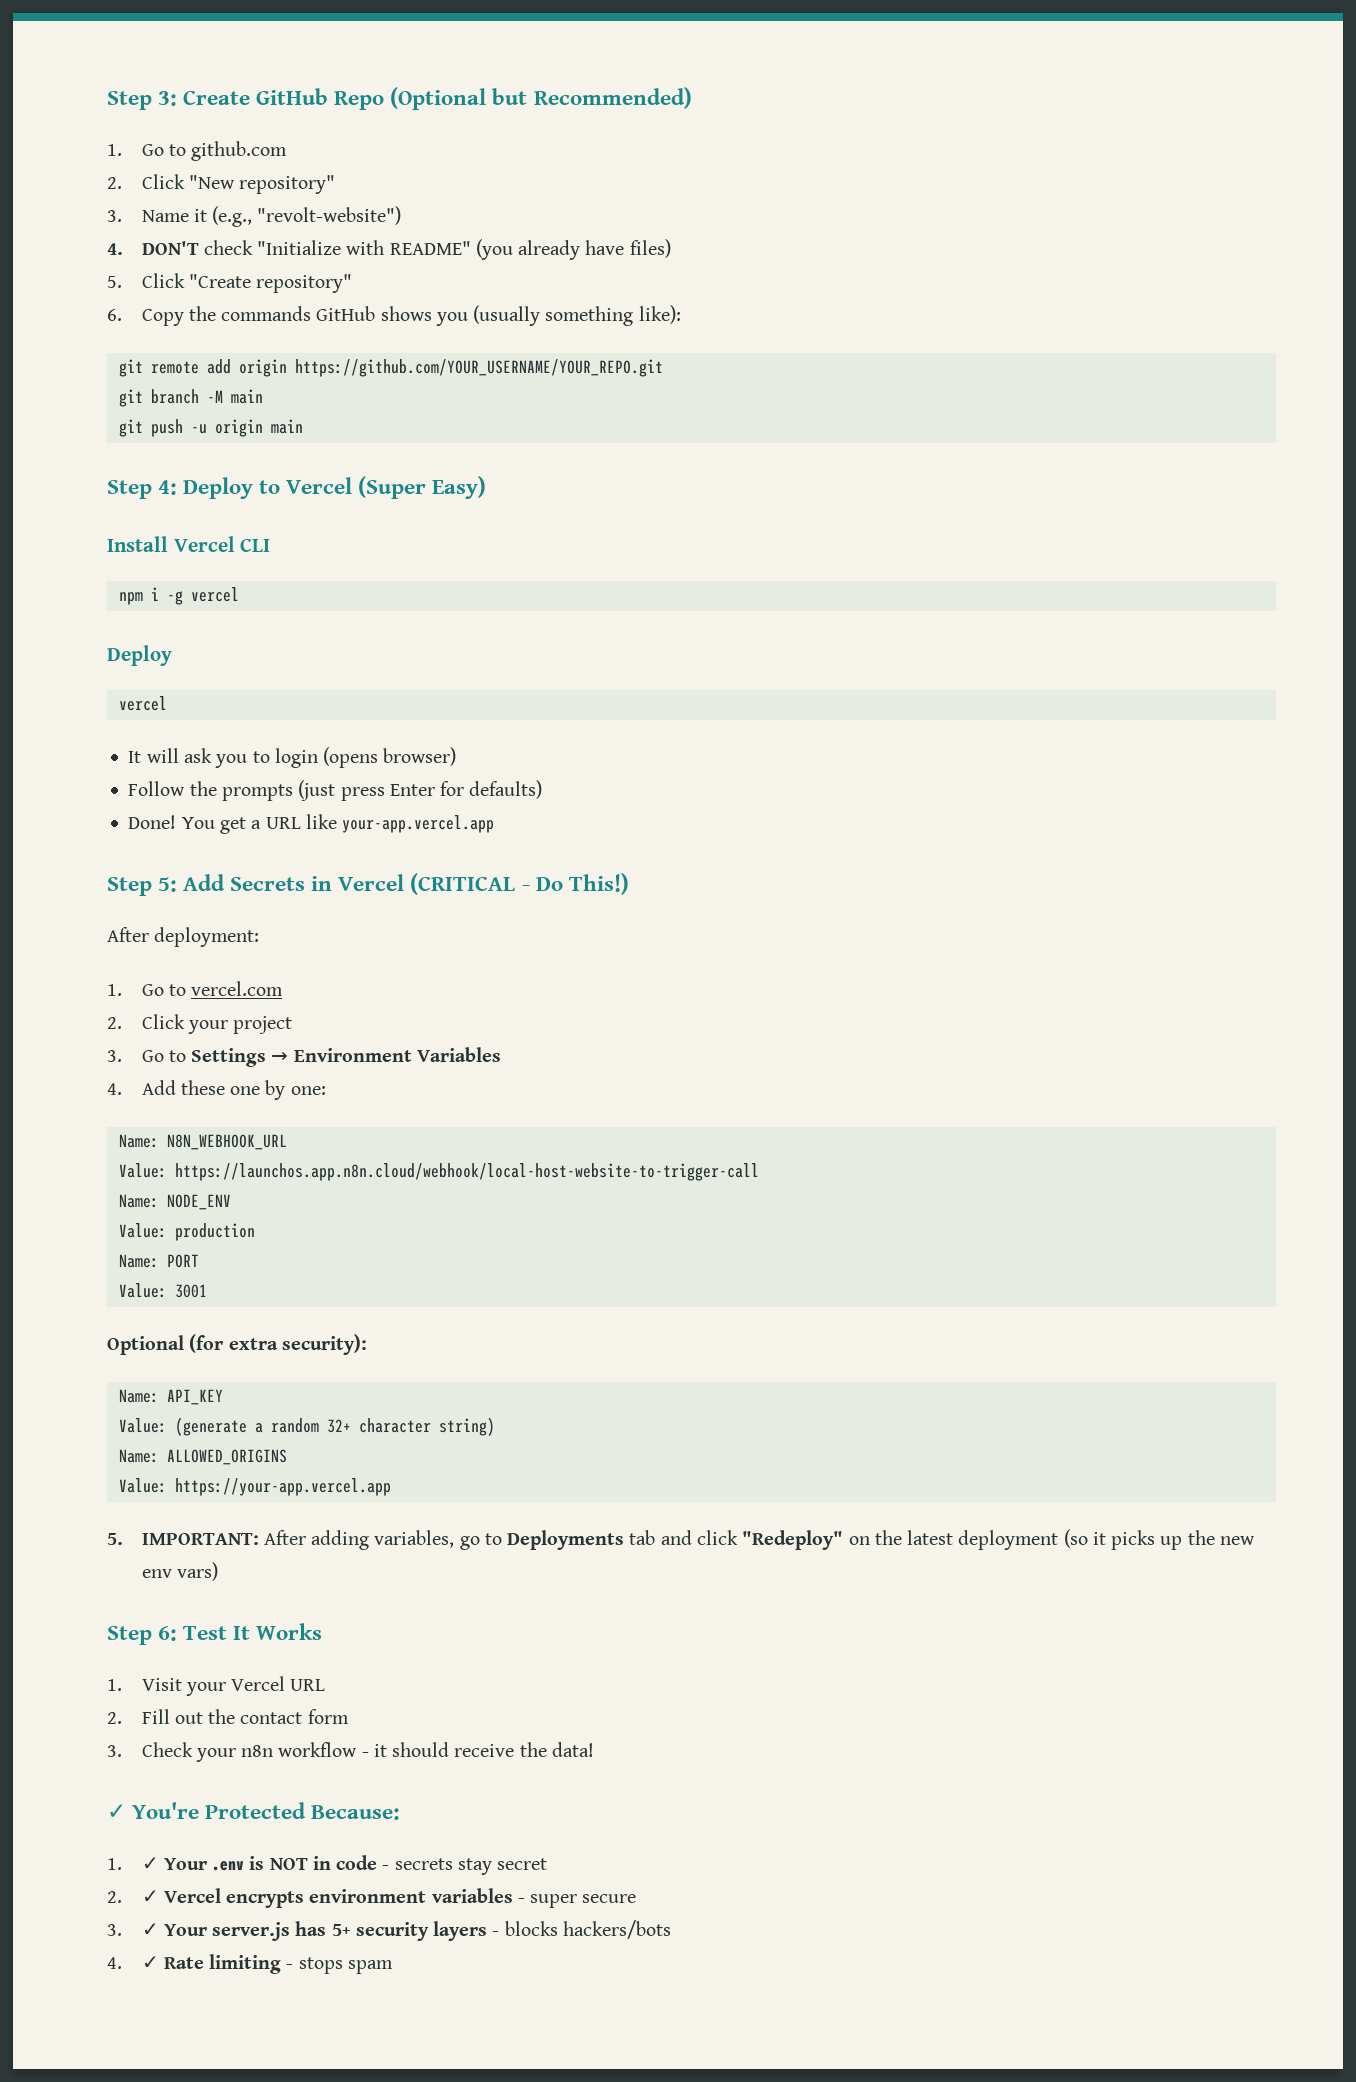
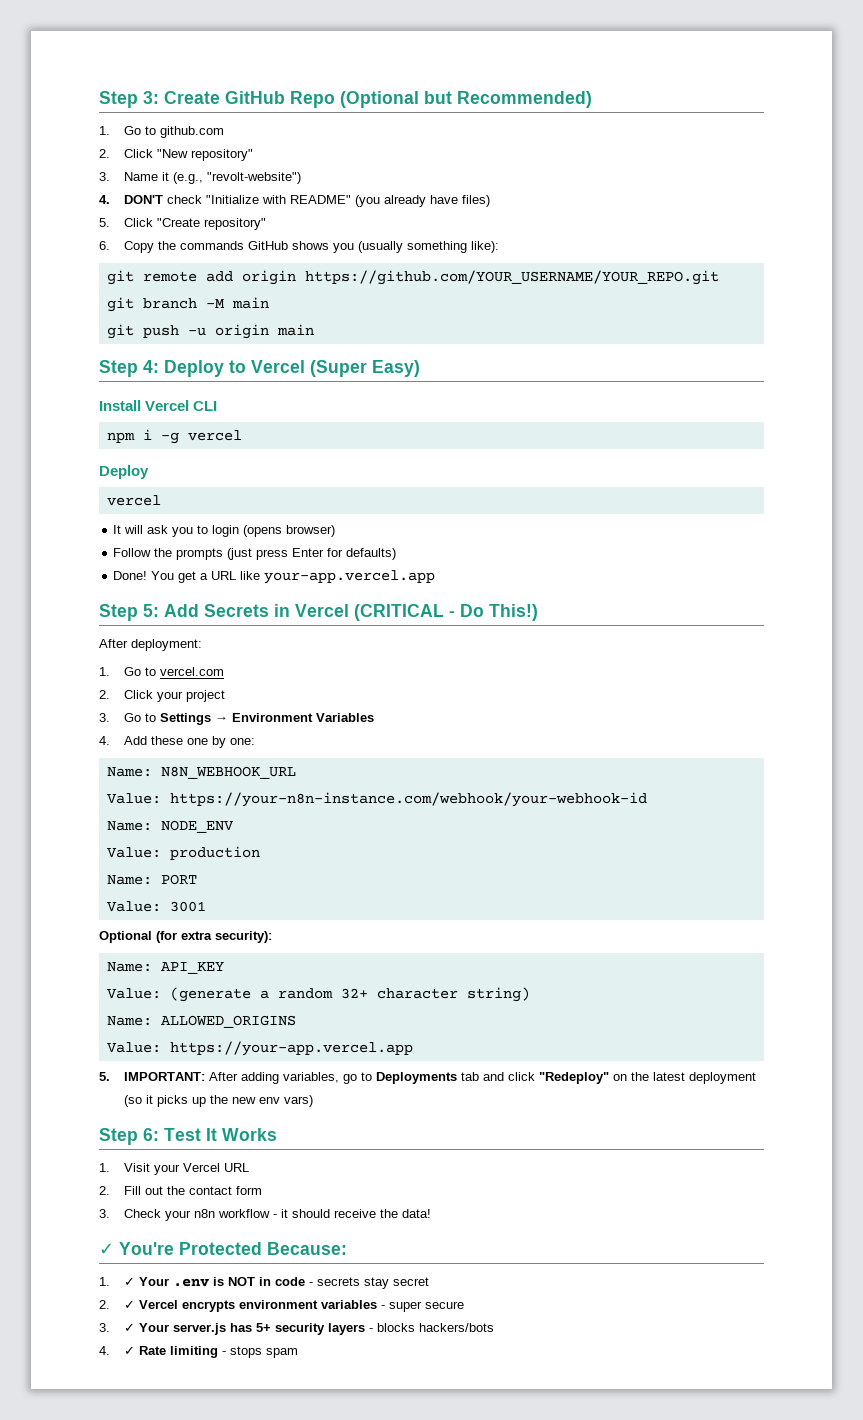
- Value: https://launchos.app.n8n.cloud/webhook/local-host-website-to-trigger-call
+ Value: https://your-n8n-instance.com/webhook/your-webhook-id

